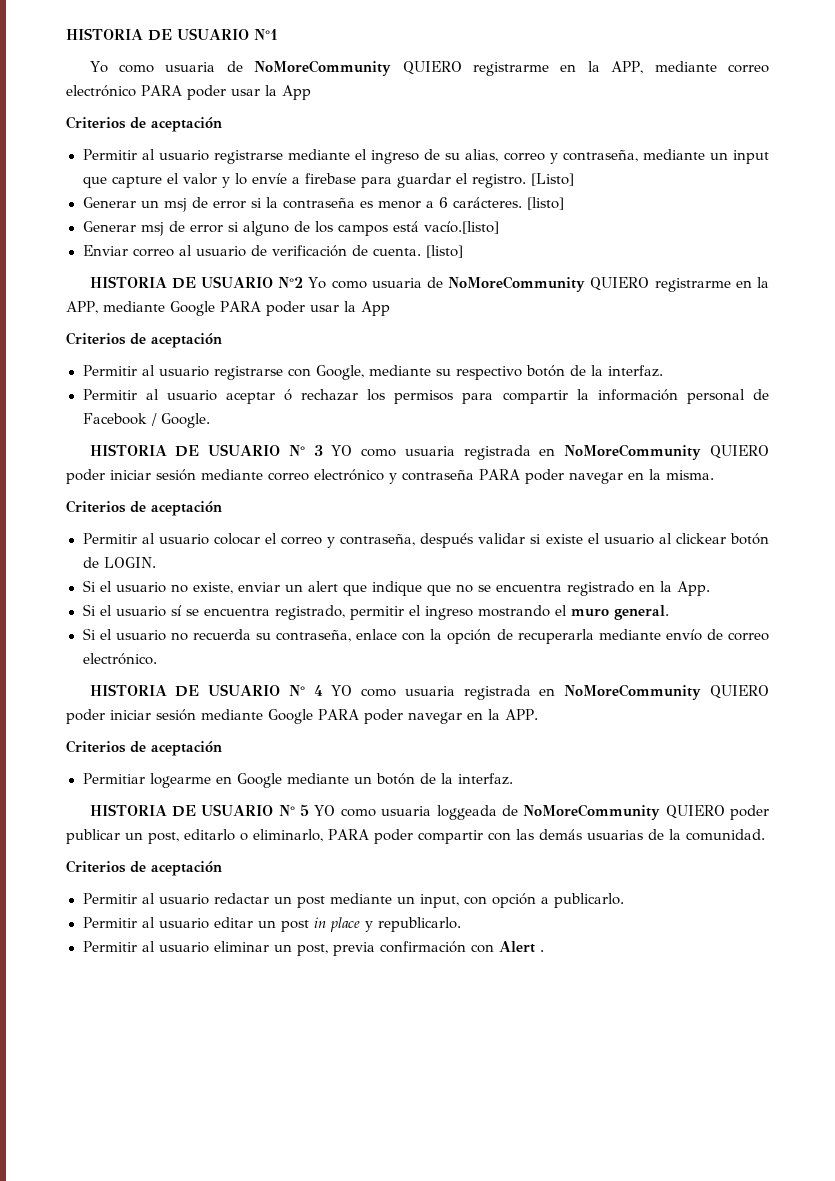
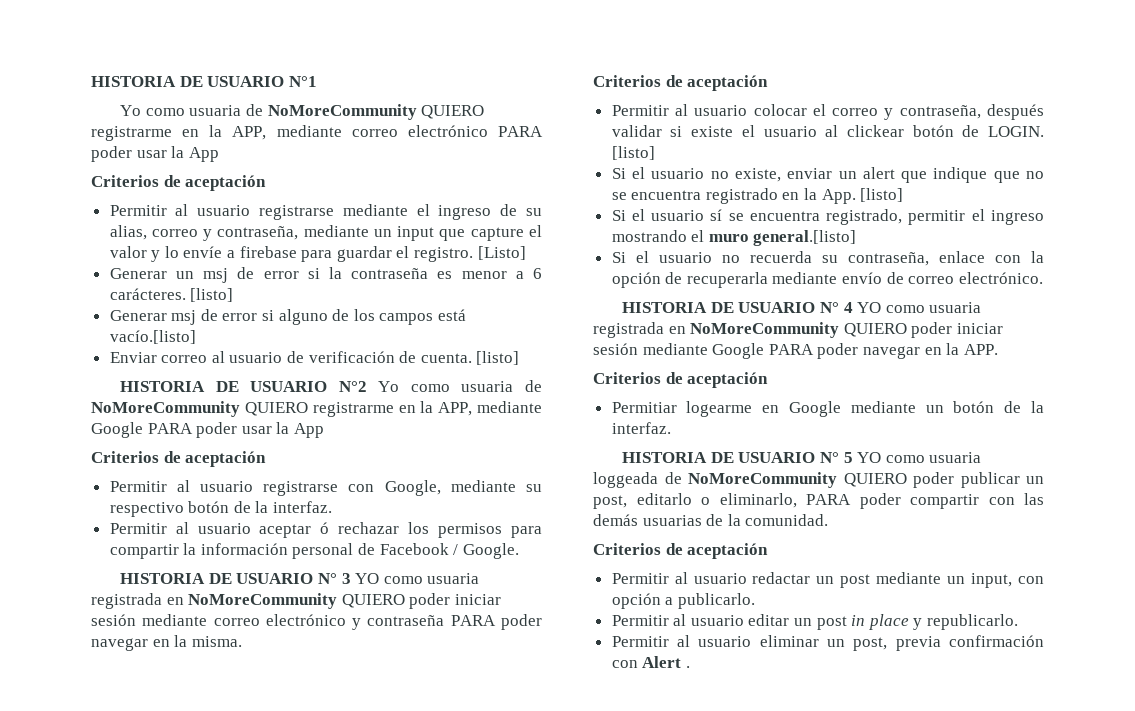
- Permitir al usuario colocar el correo y contraseña, después validar si existe el usuario al clickear botón de LOGIN.
+ Permitir al usuario colocar el correo y contraseña, después validar si existe el usuario al clickear botón de LOGIN. [listo]
- Si el usuario no existe, enviar un alert que indique que no se encuentra registrado en la App.
+ Si el usuario no existe, enviar un alert que indique que no se encuentra registrado en la App. [listo]
- Si el usuario sí se encuentra registrado, permitir el ingreso mostrando el muro general.
+ Si el usuario sí se encuentra registrado, permitir el ingreso mostrando el muro general.[listo]

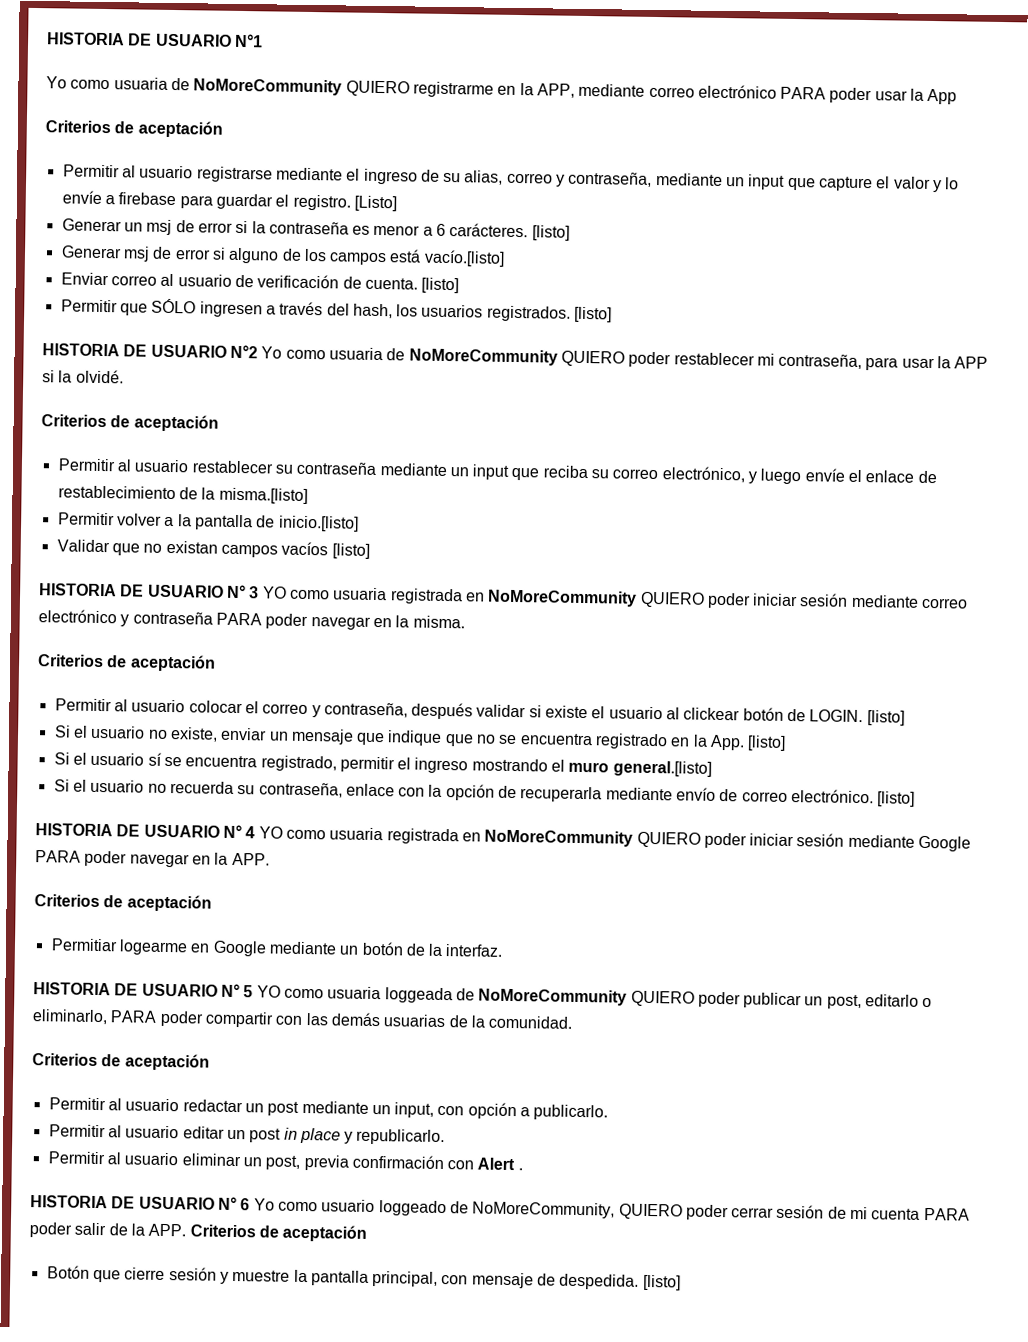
+ Permitir que SÓLO ingresen a través del hash, los usuarios registrados. [listo]
- HISTORIA DE USUARIO N°2 Yo como usuaria de NoMoreCommunity QUIERO registrarme en la APP, mediante Google PARA poder usar la App
+ HISTORIA DE USUARIO N°2 Yo como usuaria de NoMoreCommunity QUIERO poder restablecer mi contraseña, para usar la APP si la olvidé.
  Criterios de aceptación
- Permitir al usuario registrarse con Google, mediante su respectivo botón de la interfaz.
- Permitir al usuario aceptar ó rechazar los permisos para compartir la información personal de Facebook / Google.
+ Permitir al usuario restablecer su contraseña mediante un input que reciba su correo electrónico, y luego envíe el enlace de restablecimiento de la misma.[listo]
+ Permitir volver a la pantalla de inicio.[listo]
+ Validar que no existan campos vacíos [listo]
- Si el usuario no existe, enviar un alert que indique que no se encuentra registrado en la App. [listo]
+ Si el usuario no existe, enviar un mensaje que indique que no se encuentra registrado en la App. [listo]
- Si el usuario no recuerda su contraseña, enlace con la opción de recuperarla mediante envío de correo electrónico.
+ Si el usuario no recuerda su contraseña, enlace con la opción de recuperarla mediante envío de correo electrónico. [listo]
+ HISTORIA DE USUARIO N° 6 Yo como usuario loggeado de NoMoreCommunity, QUIERO poder cerrar sesión de mi cuenta PARA poder salir de la APP. Criterios de aceptación
+ Botón que cierre sesión y muestre la pantalla principal, con mensaje de despedida. [listo]

